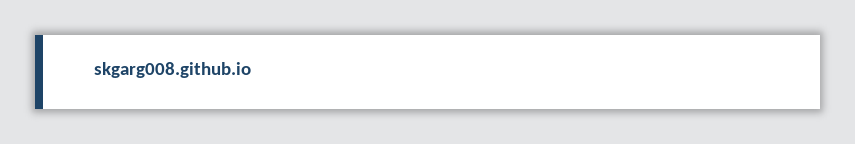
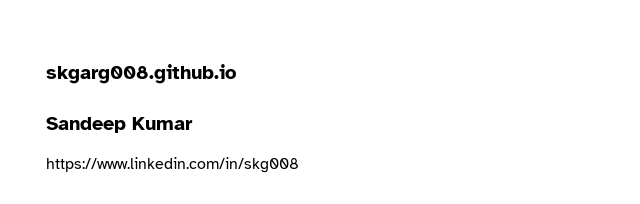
+ Sandeep Kumar
+ https://www.linkedin.com/in/skg008

